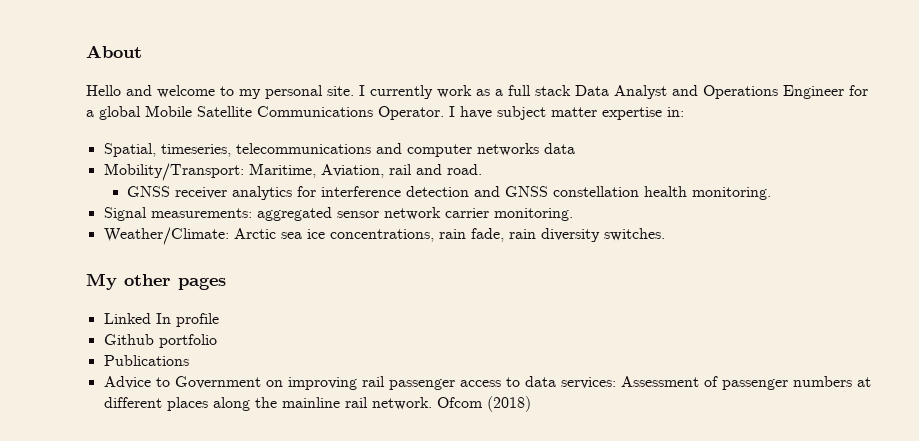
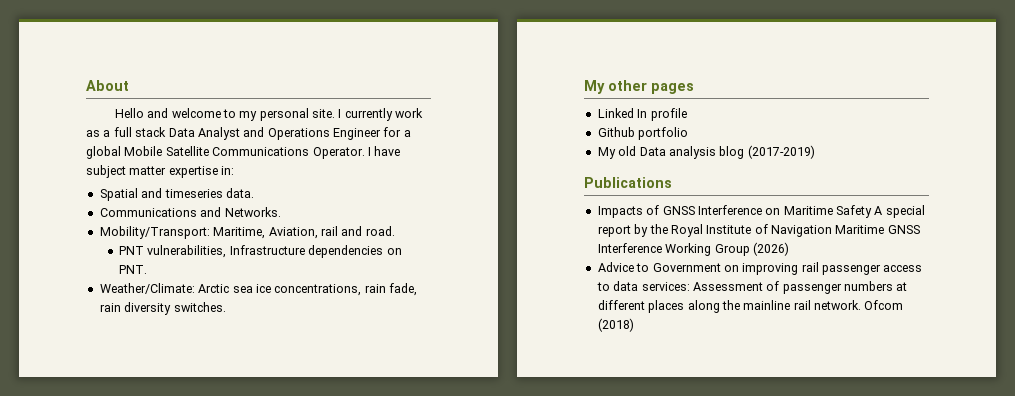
- Spatial, timeseries, telecommunications and computer networks data
+ Spatial and timeseries data.
+ Communications and Networks.
- GNSS receiver analytics for interference detection and GNSS constellation health monitoring.
- Signal measurements: aggregated sensor network carrier monitoring.
+ PNT vulnerabilities, Infrastructure dependencies on PNT.
+ My old Data analysis blog (2017-2019)
  Publications
+ Impacts of GNSS Interference on Maritime Safety A special report by the Royal Institute of Navigation Maritime GNSS Interference Working Group (2026)

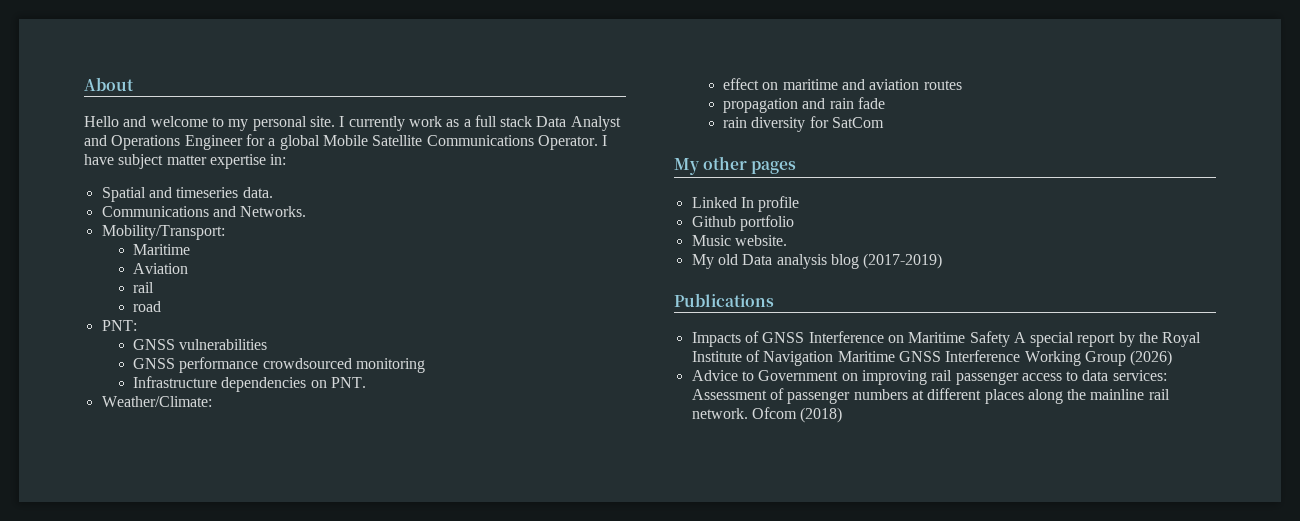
- Mobility/Transport: Maritime, Aviation, rail and road.
- PNT vulnerabilities, Infrastructure dependencies on PNT.
+ Mobility/Transport:
+ Maritime
+ Aviation
+ rail
+ road
+ PNT:
+ GNSS vulnerabilities
+ GNSS performance crowdsourced monitoring
+ Infrastructure dependencies on PNT.
- Weather/Climate: Arctic sea ice concentrations, rain fade, rain diversity switches.
+ Weather/Climate:
+ effect on maritime and aviation routes
+ propagation and rain fade
+ rain diversity for SatCom
+ Music website.

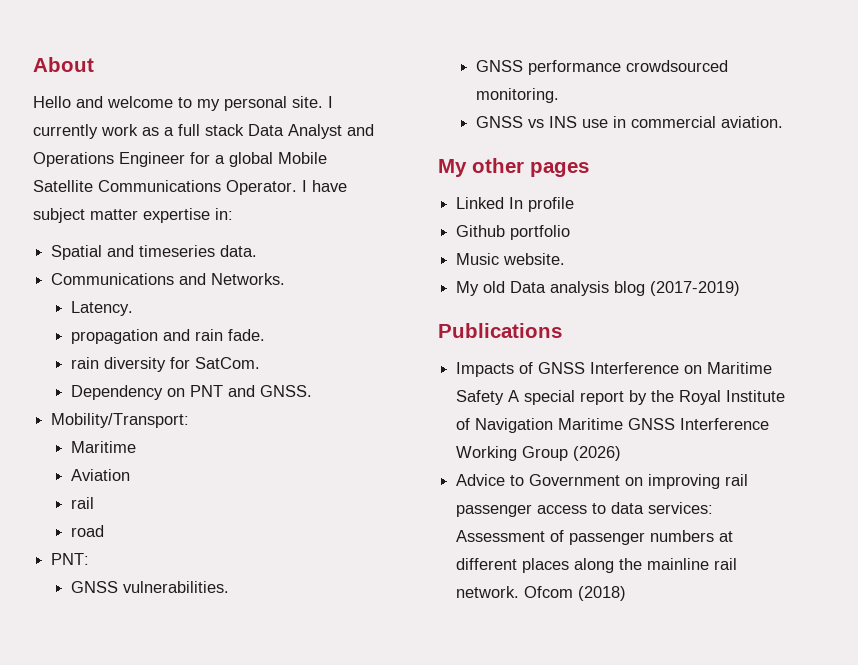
+ Latency.
+ propagation and rain fade.
+ rain diversity for SatCom.
+ Dependency on PNT and GNSS.
- GNSS vulnerabilities
+ GNSS vulnerabilities.
- GNSS performance crowdsourced monitoring
- Infrastructure dependencies on PNT.
- Weather/Climate:
- effect on maritime and aviation routes
- propagation and rain fade
- rain diversity for SatCom
+ GNSS performance crowdsourced monitoring.
+ GNSS vs INS use in commercial aviation.

